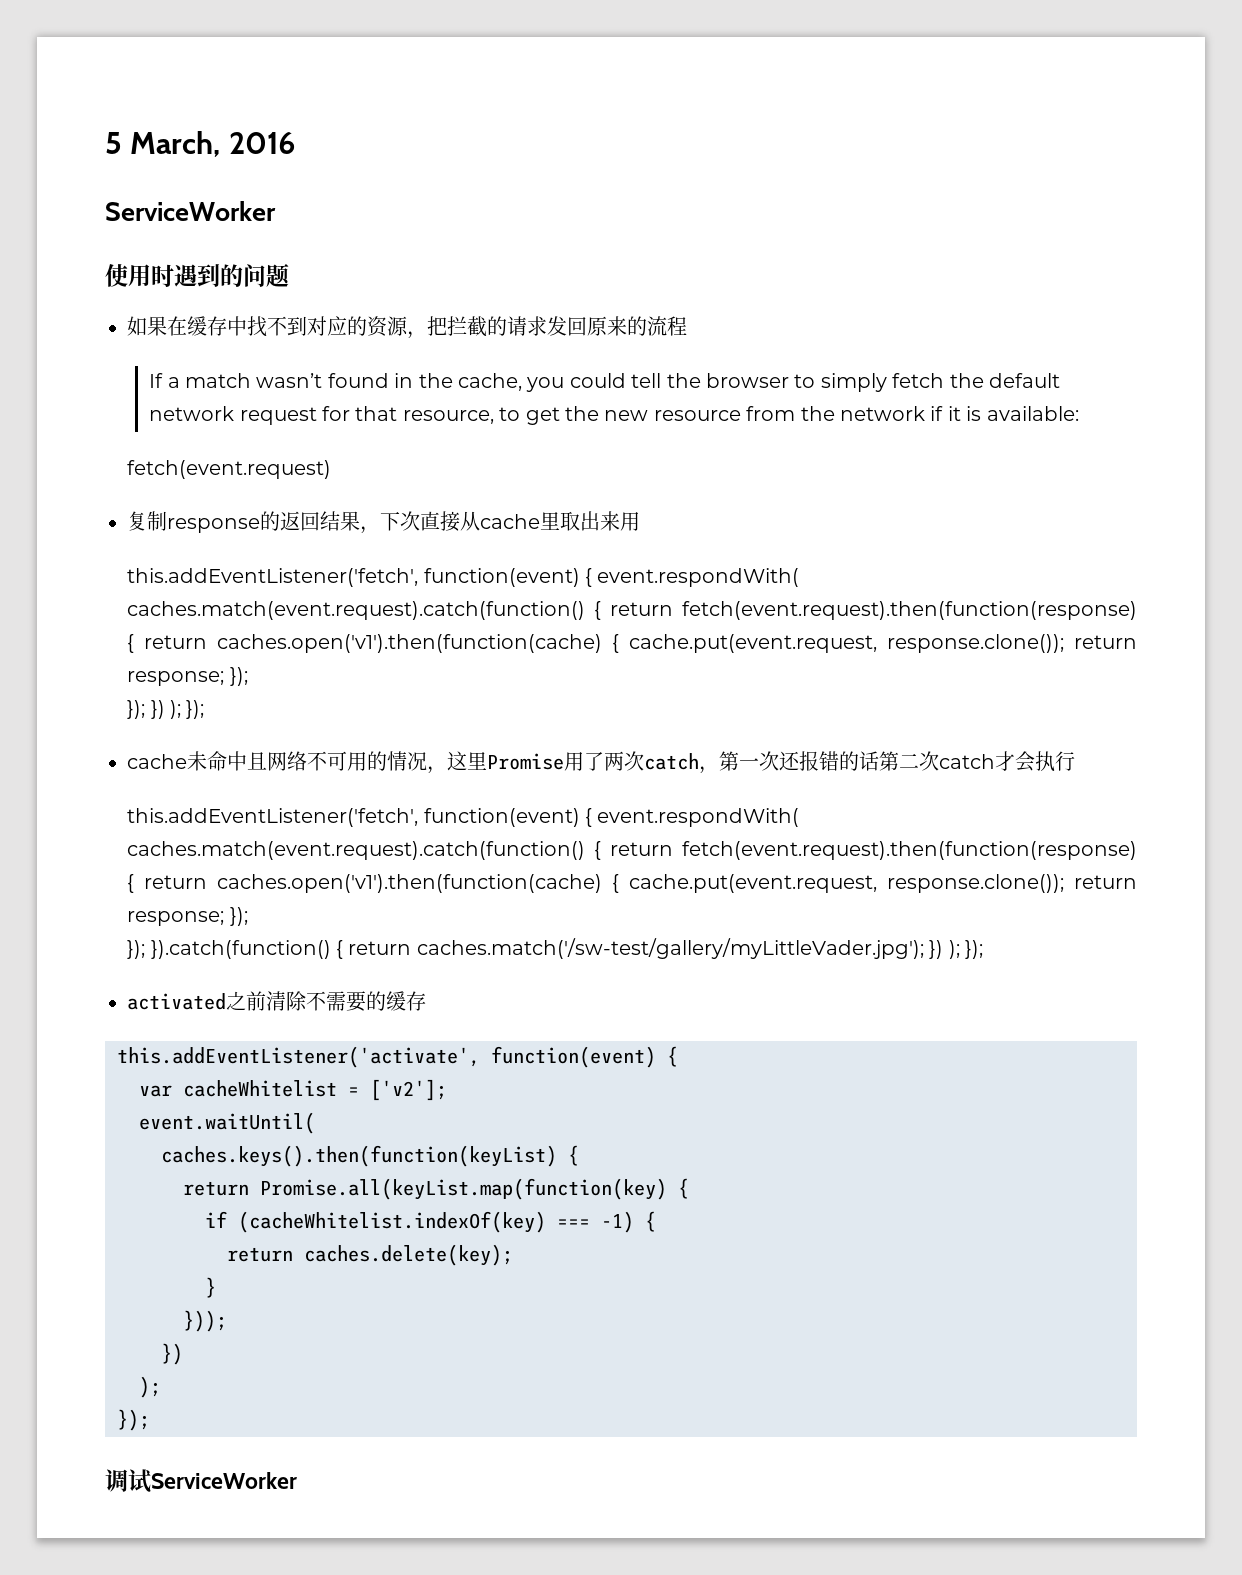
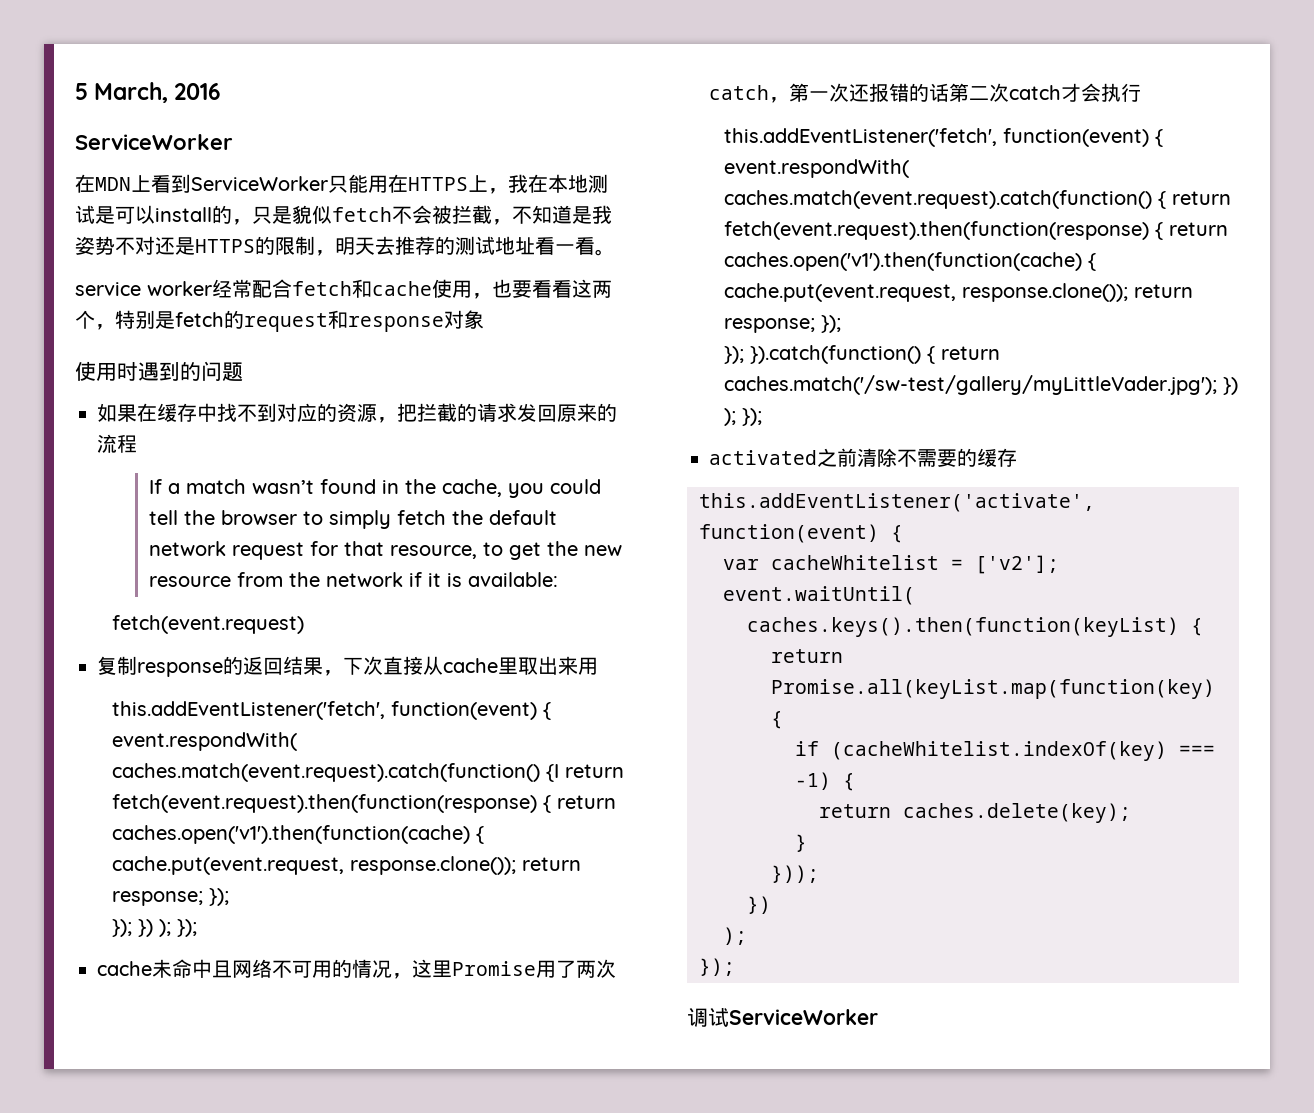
+ 在MDN上看到ServiceWorker只能用在HTTPS上，我在本地测试是可以install的，只是貌似fetch不会被拦截，不知道是我姿势不对还是HTTPS的限制，明天去推荐的测试地址看一看。
+ service worker经常配合fetch和cache使用，也要看看这两个，特别是fetch的request和response对象
  复制response的返回结果，下次直接从cache里取出来用
- this.addEventListener('fetch', function(event) { event.respondWith( caches.match(event.request).catch(function() { return fetch(event.request).then(function(response) { return caches.open('v1').then(function(cache) { cache.put(event.request, response.clone()); return response; });
+ this.addEventListener('fetch', function(event) { event.respondWith( caches.match(event.request).catch(function() {I return fetch(event.request).then(function(response) { return caches.open('v1').then(function(cache) { cache.put(event.request, response.clone()); return response; });

